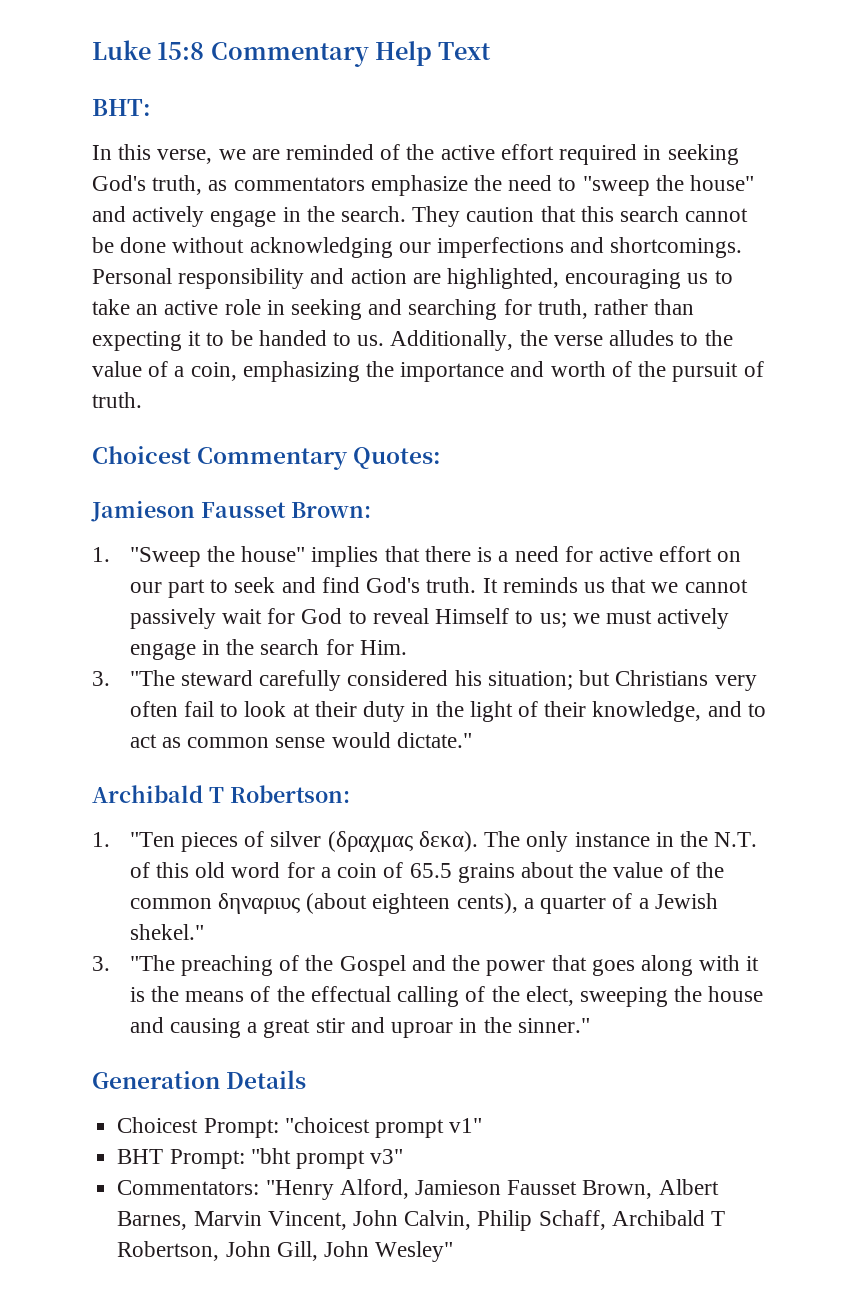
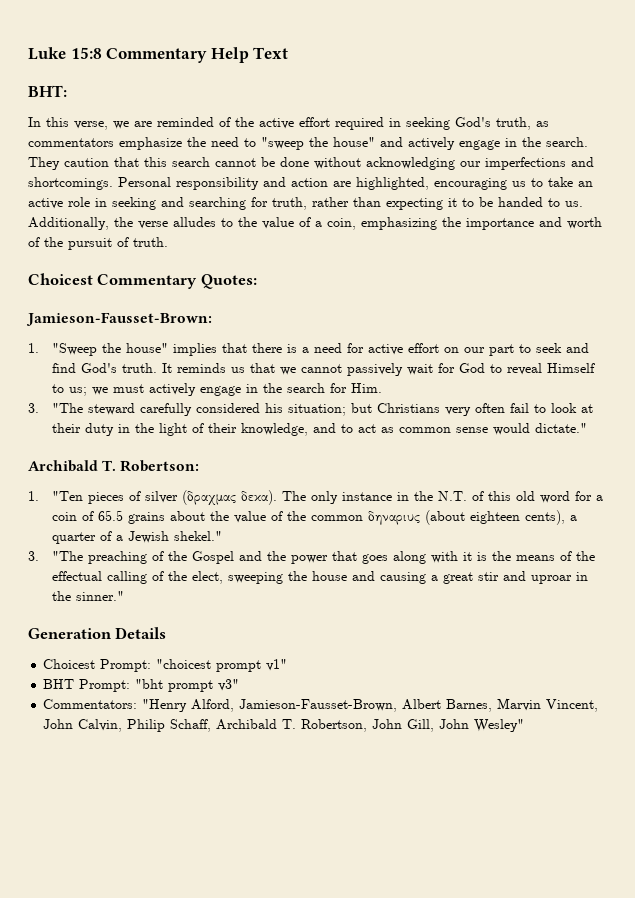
- Jamieson Fausset Brown:
+ Jamieson-Fausset-Brown:
- Archibald T Robertson:
+ Archibald T. Robertson:
- Commentators: "Henry Alford, Jamieson Fausset Brown, Albert Barnes, Marvin Vincent, John Calvin, Philip Schaff, Archibald T Robertson, John Gill, John Wesley"
+ Commentators: "Henry Alford, Jamieson-Fausset-Brown, Albert Barnes, Marvin Vincent, John Calvin, Philip Schaff, Archibald T. Robertson, John Gill, John Wesley"

